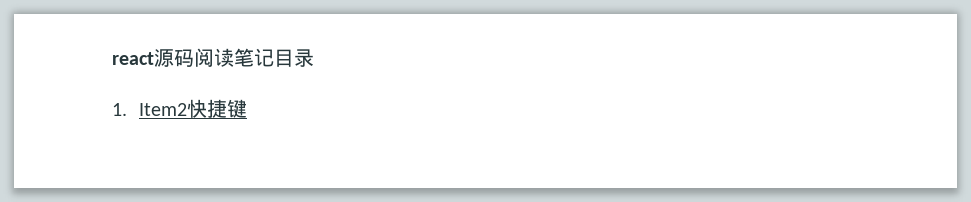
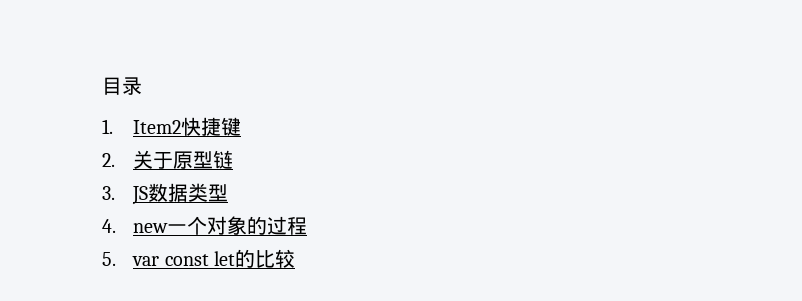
- react源码阅读笔记目录
+ 目录
+ 2.关于原型链
+ 3. JS数据类型
+ 4. new一个对象的过程
+ 5. var const let的比较

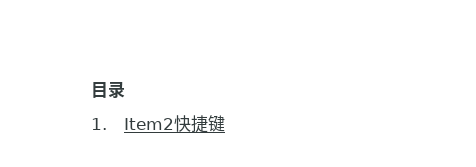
- 2.关于原型链
- 3. JS数据类型
- 4. new一个对象的过程
- 5. var const let的比较

